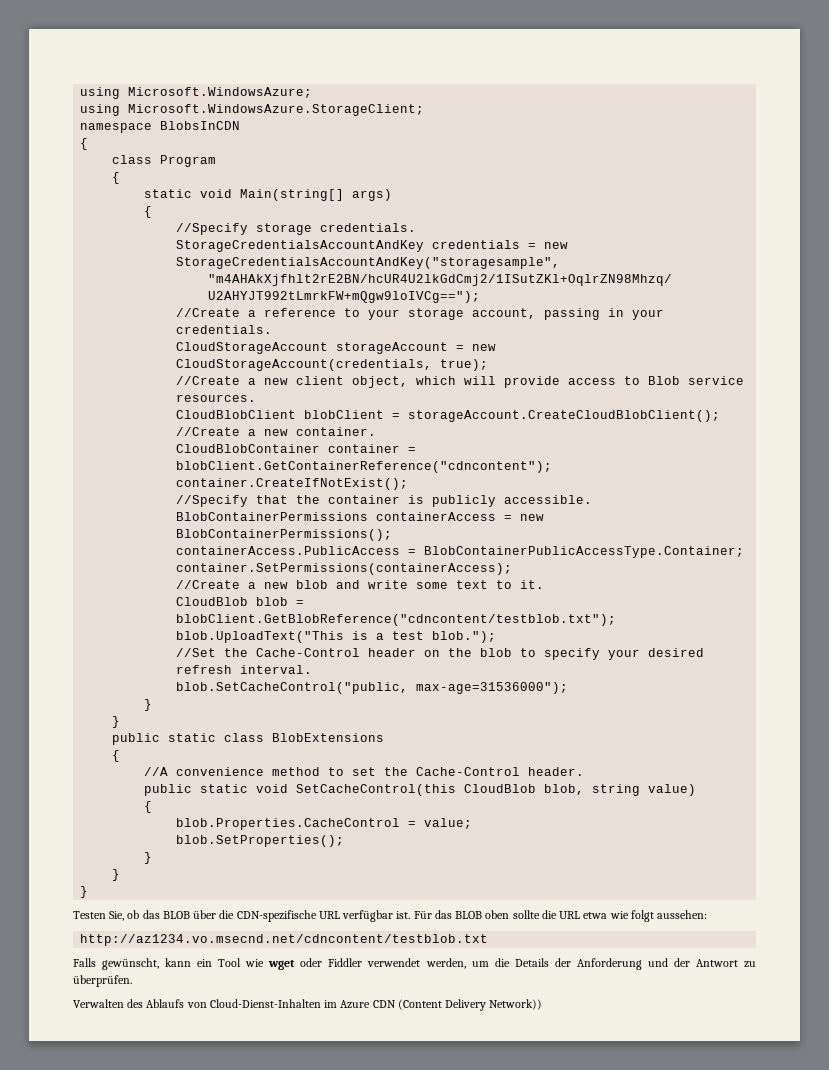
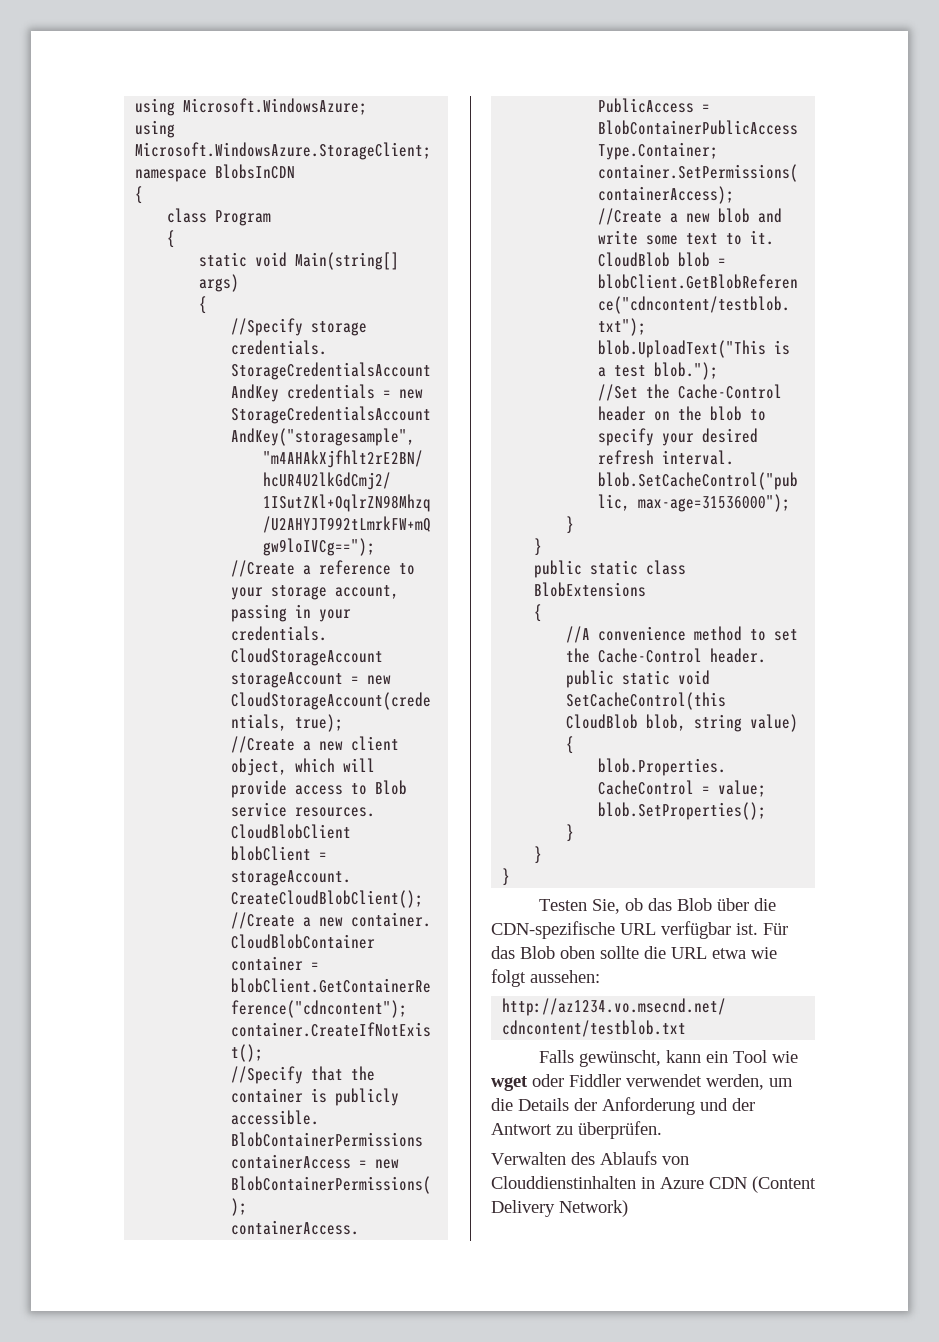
- Testen Sie, ob das BLOB über die CDN-spezifische URL verfügbar ist.
+ Testen Sie, ob das Blob über die CDN-spezifische URL verfügbar ist.
- Für das BLOB oben sollte die URL etwa wie folgt aussehen:
+ Für das Blob oben sollte die URL etwa wie folgt aussehen:
- Verwalten des Ablaufs von Cloud-Dienst-Inhalten im Azure CDN (Content Delivery Network))
+ Verwalten des Ablaufs von Clouddienstinhalten in Azure CDN (Content Delivery Network)

